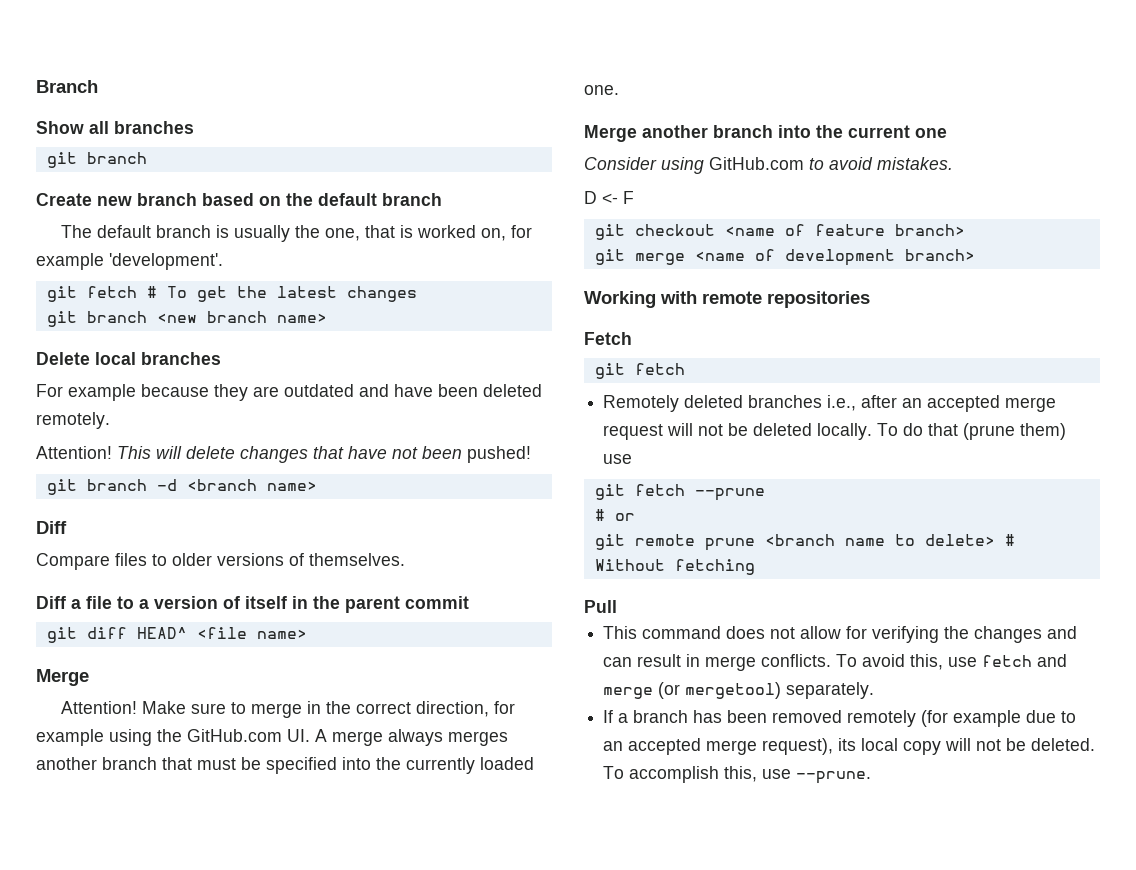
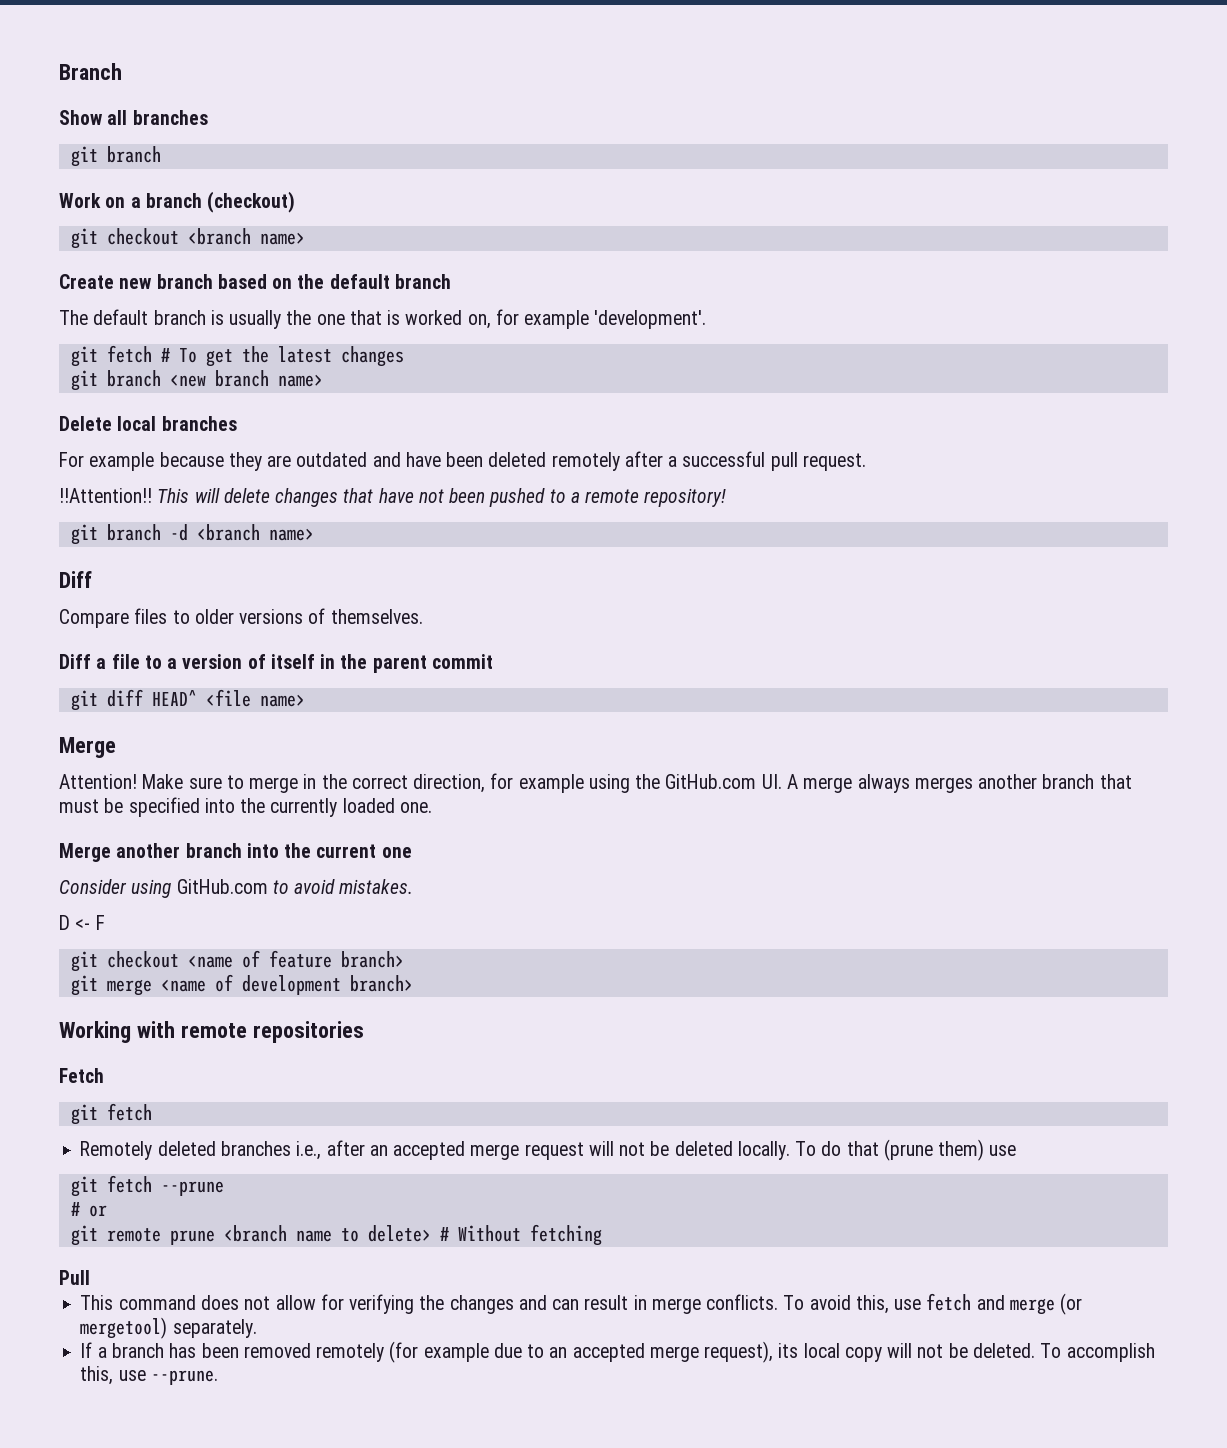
+ Work on a branch (checkout)
+ git checkout <branch name>
- The default branch is usually the one, that is worked on, for example 'development'.
+ The default branch is usually the one that is worked on, for example 'development'.
- For example because they are outdated and have been deleted remotely.
- Attention!
+ For example because they are outdated and have been deleted remotely after a successful pull request.
+ !!Attention!!
- This will delete changes that have not been pushed!
+ This will delete changes that have not been pushed to a remote repository!

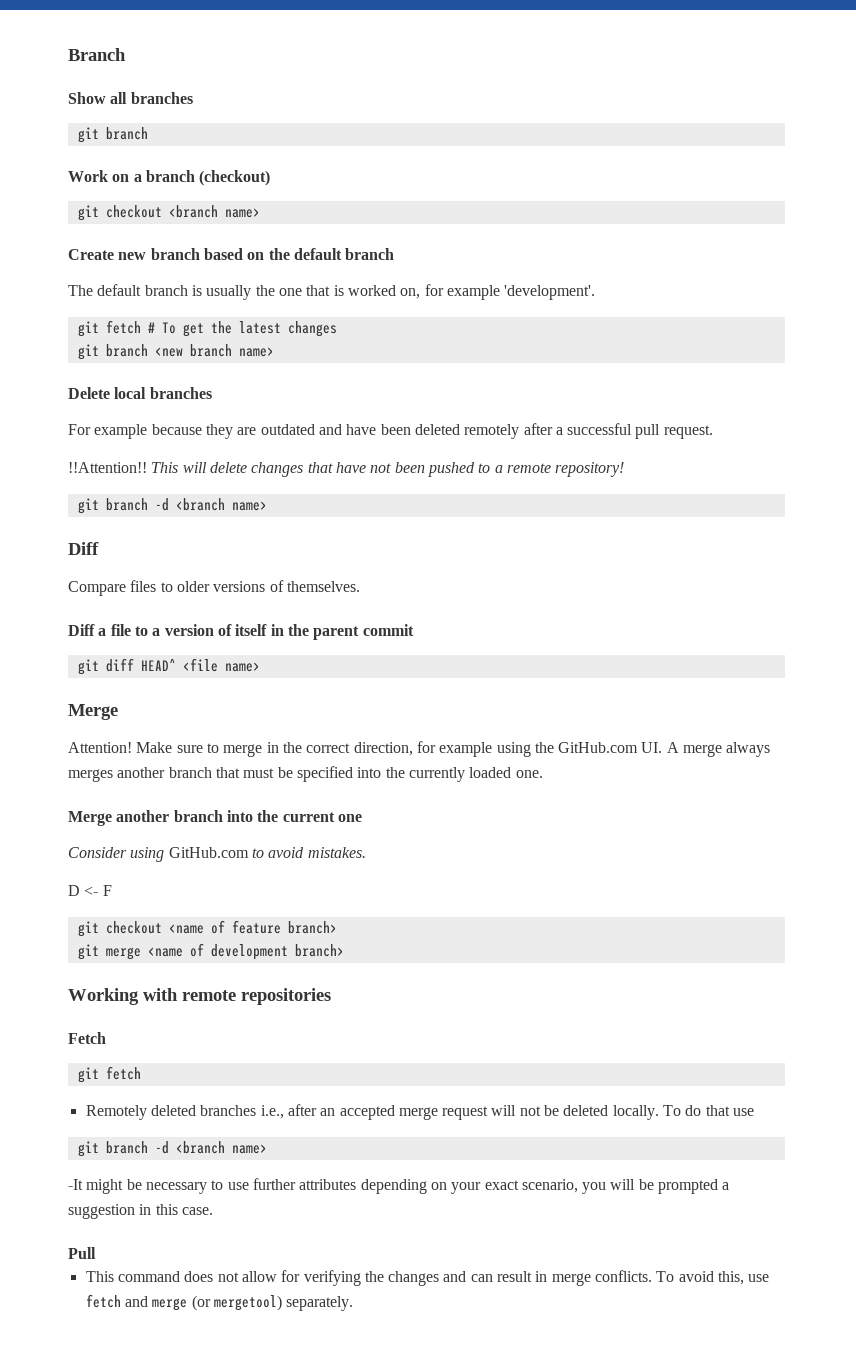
- To do that (prune them) use
- git fetch --prune
- # or
- git remote prune <branch name to delete> # Without fetching
+ To do that use
+ git branch -d <branch name>
+ -It might be necessary to use further attributes depending on your exact scenario, you will be prompted a suggestion in this case.
- If a branch has been removed remotely (for example due to an accepted merge request), its local copy will not be deleted. To accomplish this, use --prune.

